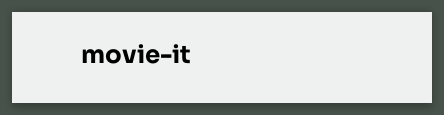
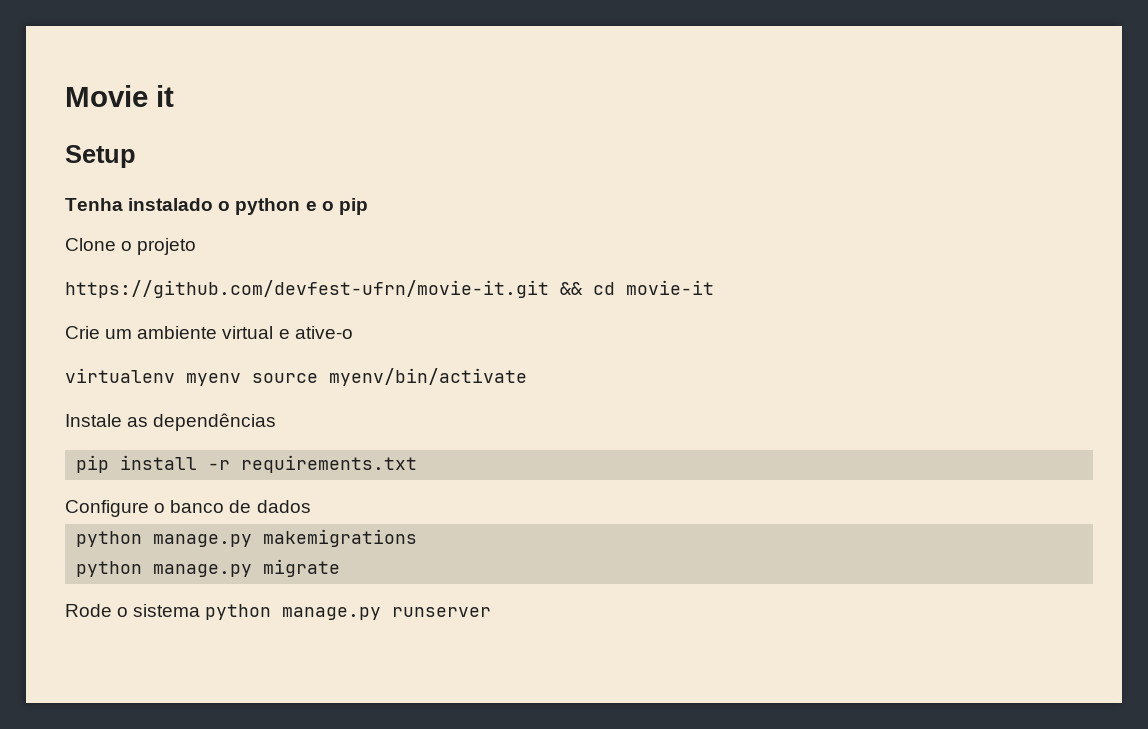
- movie-it
+ Movie it
+ Setup
+ Tenha instalado o python e o pip
+ Clone o projeto
+ https://github.com/devfest-ufrn/movie-it.git && cd movie-it
+ Crie um ambiente virtual e ative-o
+ virtualenv myenv source myenv/bin/activate
+ Instale as dependências
+ pip install -r requirements.txt
+ Configure o banco de dados
+ python manage.py makemigrations
+ python manage.py migrate
+ Rode o sistema python manage.py runserver

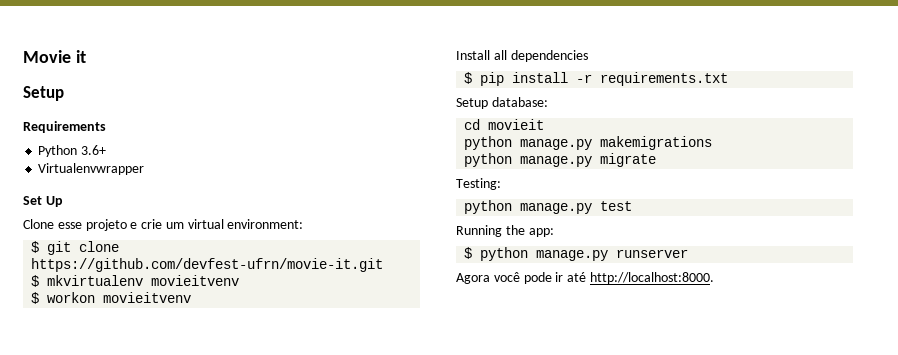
- Tenha instalado o python e o pip
+ Requirements
+ Python 3.6+
+ Virtualenvwrapper
+ Set Up
- Clone o projeto
- https://github.com/devfest-ufrn/movie-it.git && cd movie-it
- Crie um ambiente virtual e ative-o
- virtualenv myenv source myenv/bin/activate
- Instale as dependências
- pip install -r requirements.txt
+ Clone esse projeto e crie um virtual environment:
+ $ git clone https://github.com/devfest-ufrn/movie-it.git
+ $ mkvirtualenv movieitvenv
+ $ workon movieitvenv
+ Install all dependencies
+ $ pip install -r requirements.txt
- Configure o banco de dados
+ Setup database:
+ cd movieit
- Rode o sistema python manage.py runserver
+ Testing:
+ python manage.py test
+ Running the app:
+ $ python manage.py runserver
+ Agora você pode ir até http://localhost:8000.

